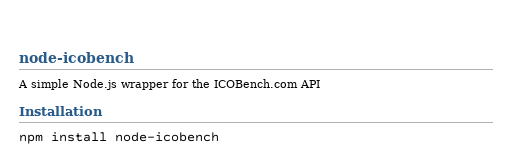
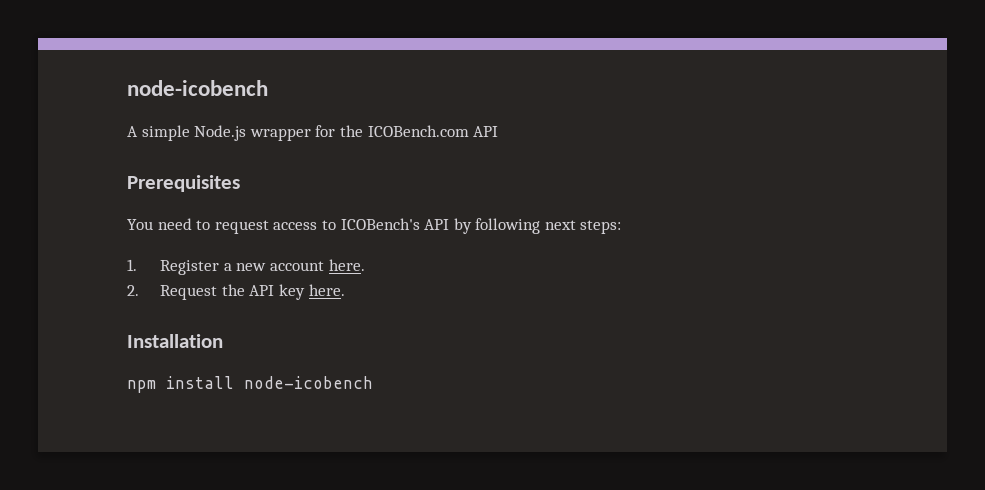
+ Prerequisites
+ You need to request access to ICOBench's API by following next steps:
+ 1. Register a new account here.
+ 2. Request the API key here.

